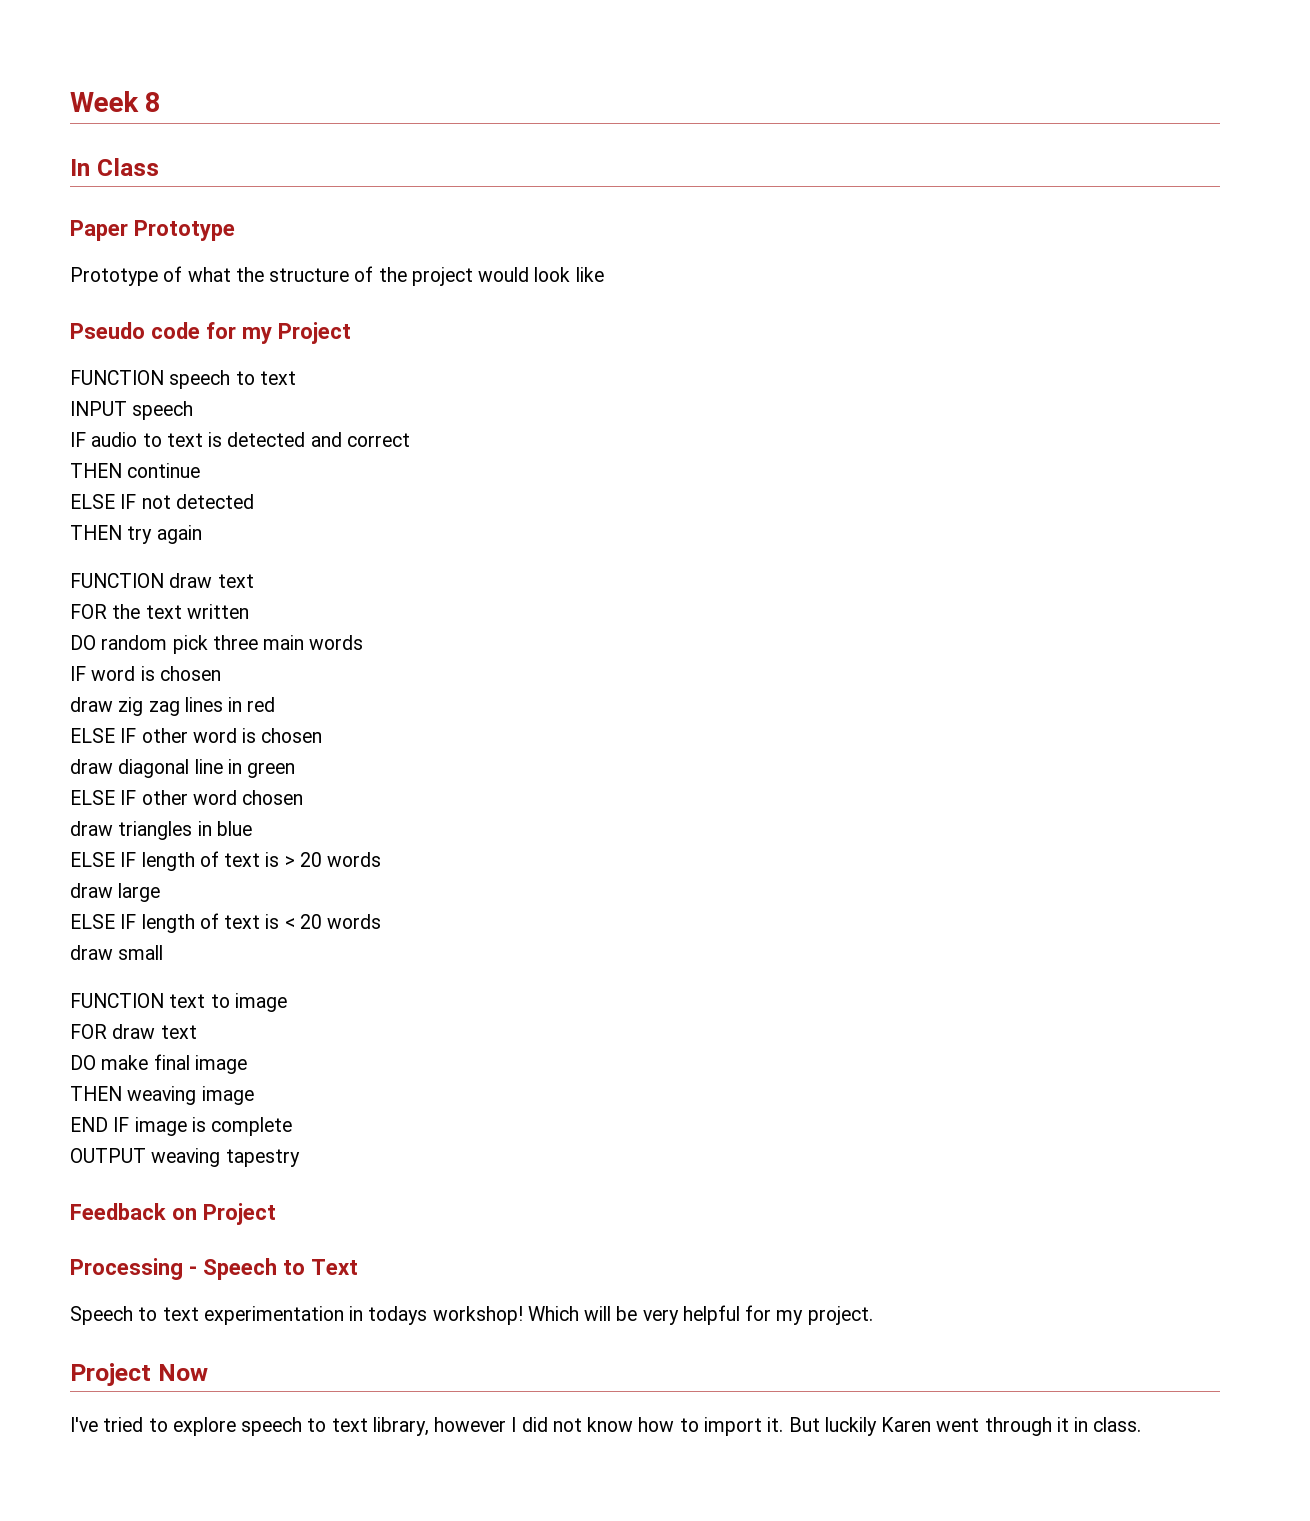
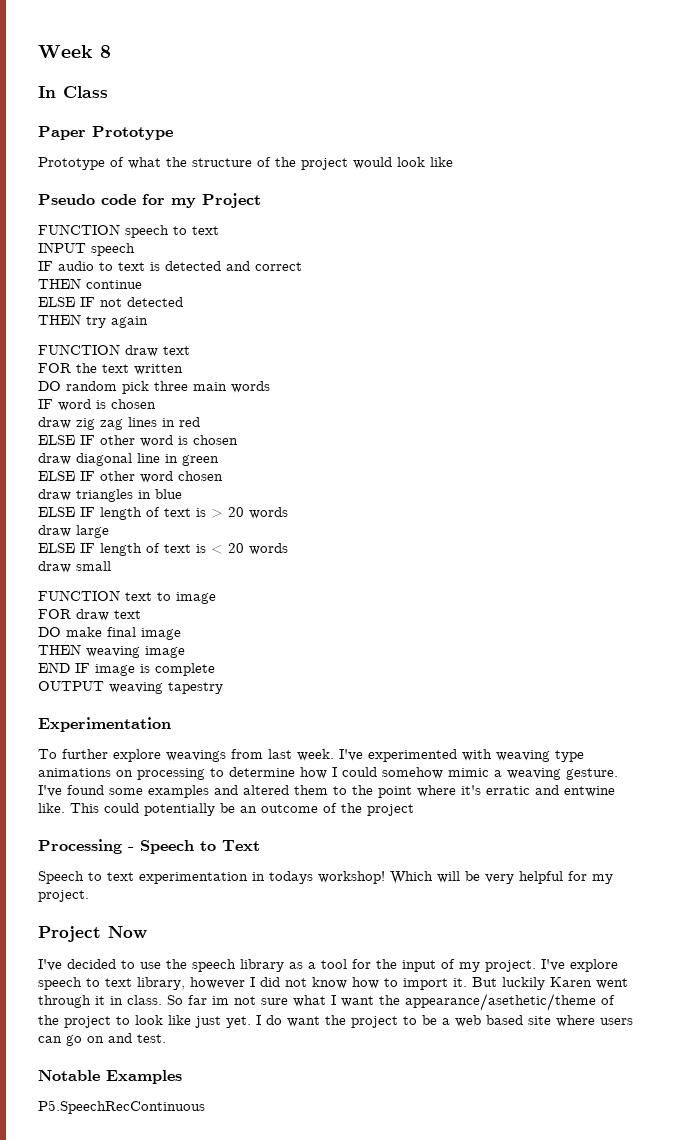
- Feedback on Project
+ Experimentation
+ To further explore weavings from last week. I've experimented with weaving type animations on processing to determine how I could somehow mimic a weaving gesture. I've found some examples and altered them to the point where it's erratic and entwine like. This could potentially be an outcome of the project
- I've tried to explore speech to text library, however I did not know how to import it.
+ I've decided to use the speech library as a tool for the input of my project. I've explore speech to text library, however I did not know how to import it.
+ So far im not sure what I want the appearance/asethetic/theme of the project to look like just yet. I do want the project to be a web based site where users can go on and test.
+ Notable Examples
+ P5.SpeechRecContinuous

